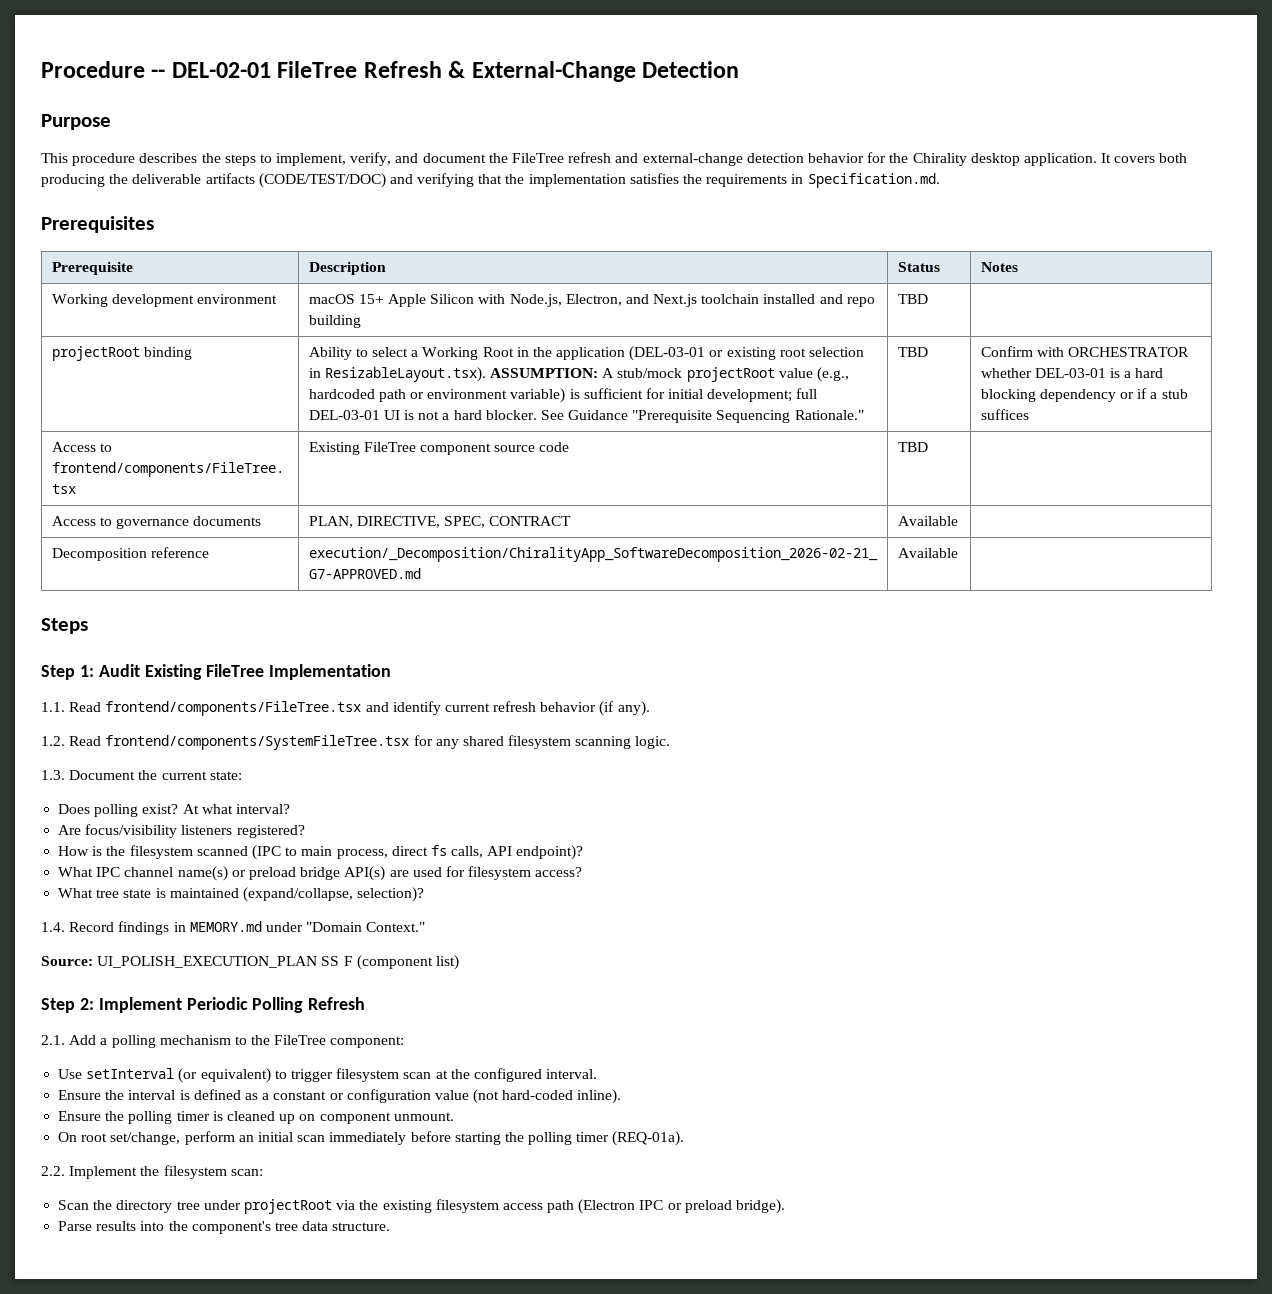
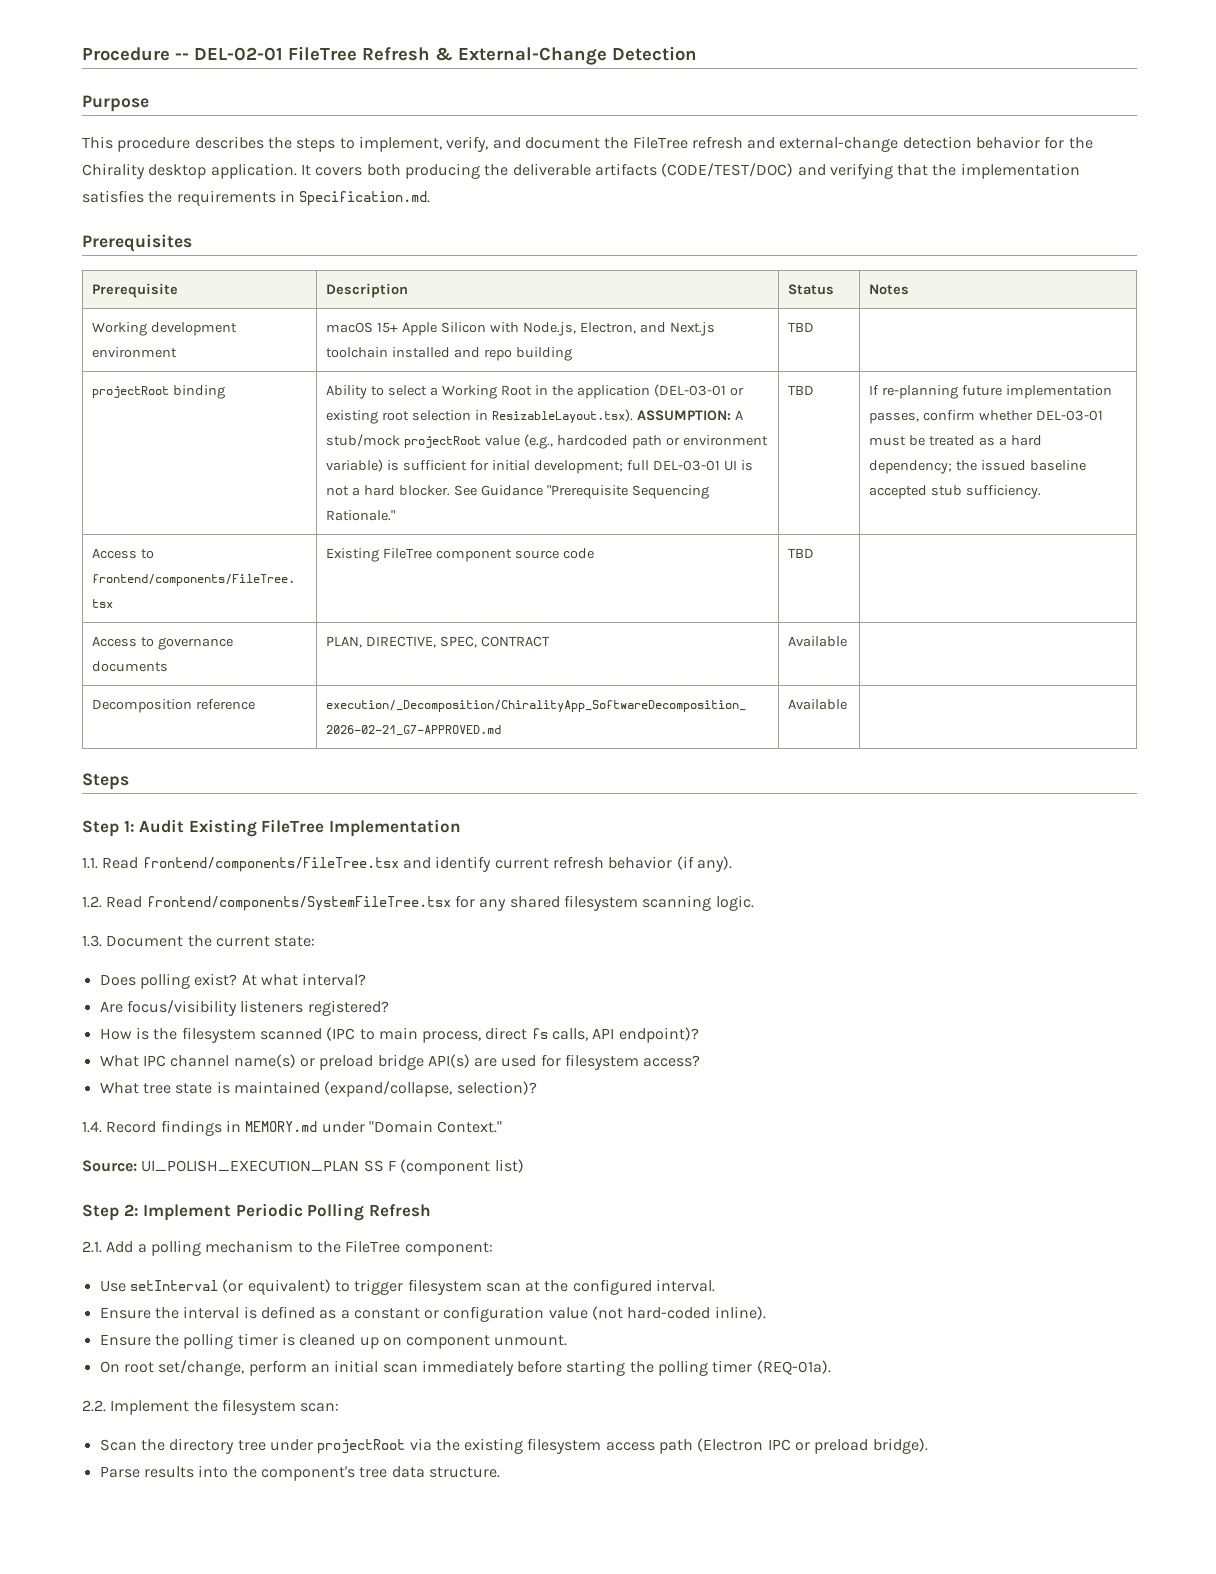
- Confirm with ORCHESTRATOR whether DEL-03-01 is a hard blocking dependency or if a stub suffices
+ If re-planning future implementation passes, confirm whether DEL-03-01 must be treated as a hard dependency; the issued baseline accepted stub sufficiency.

